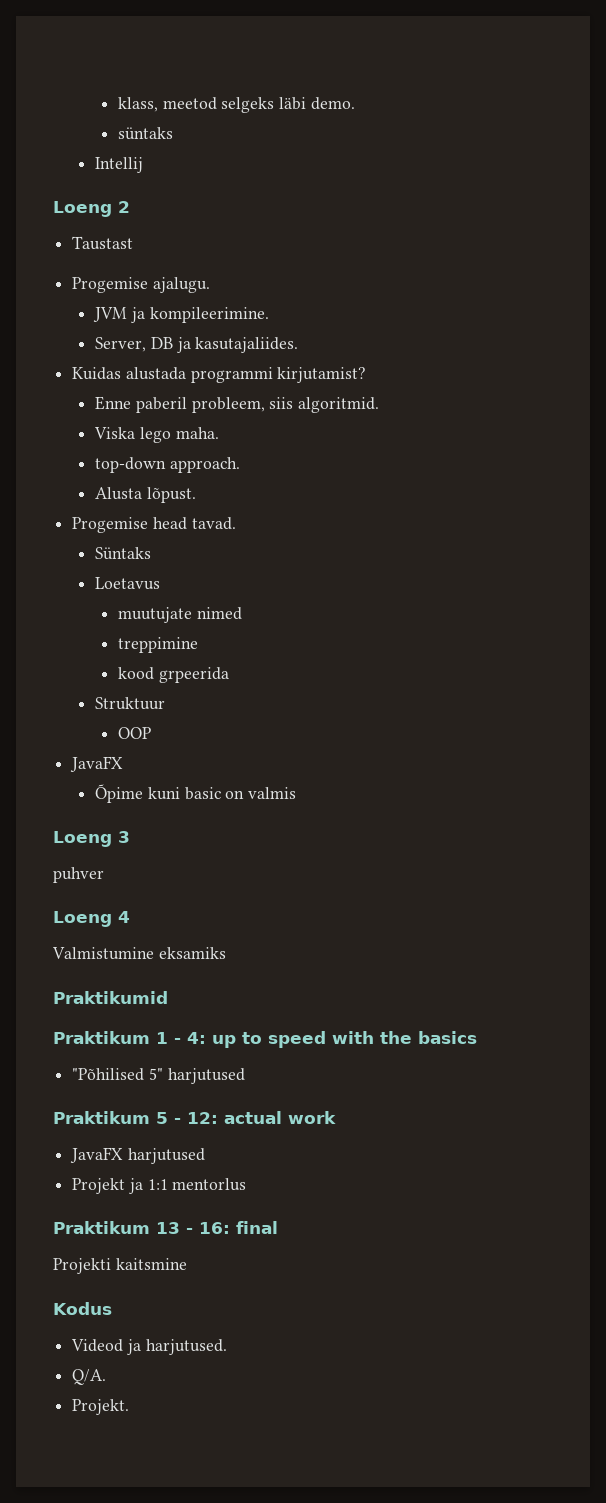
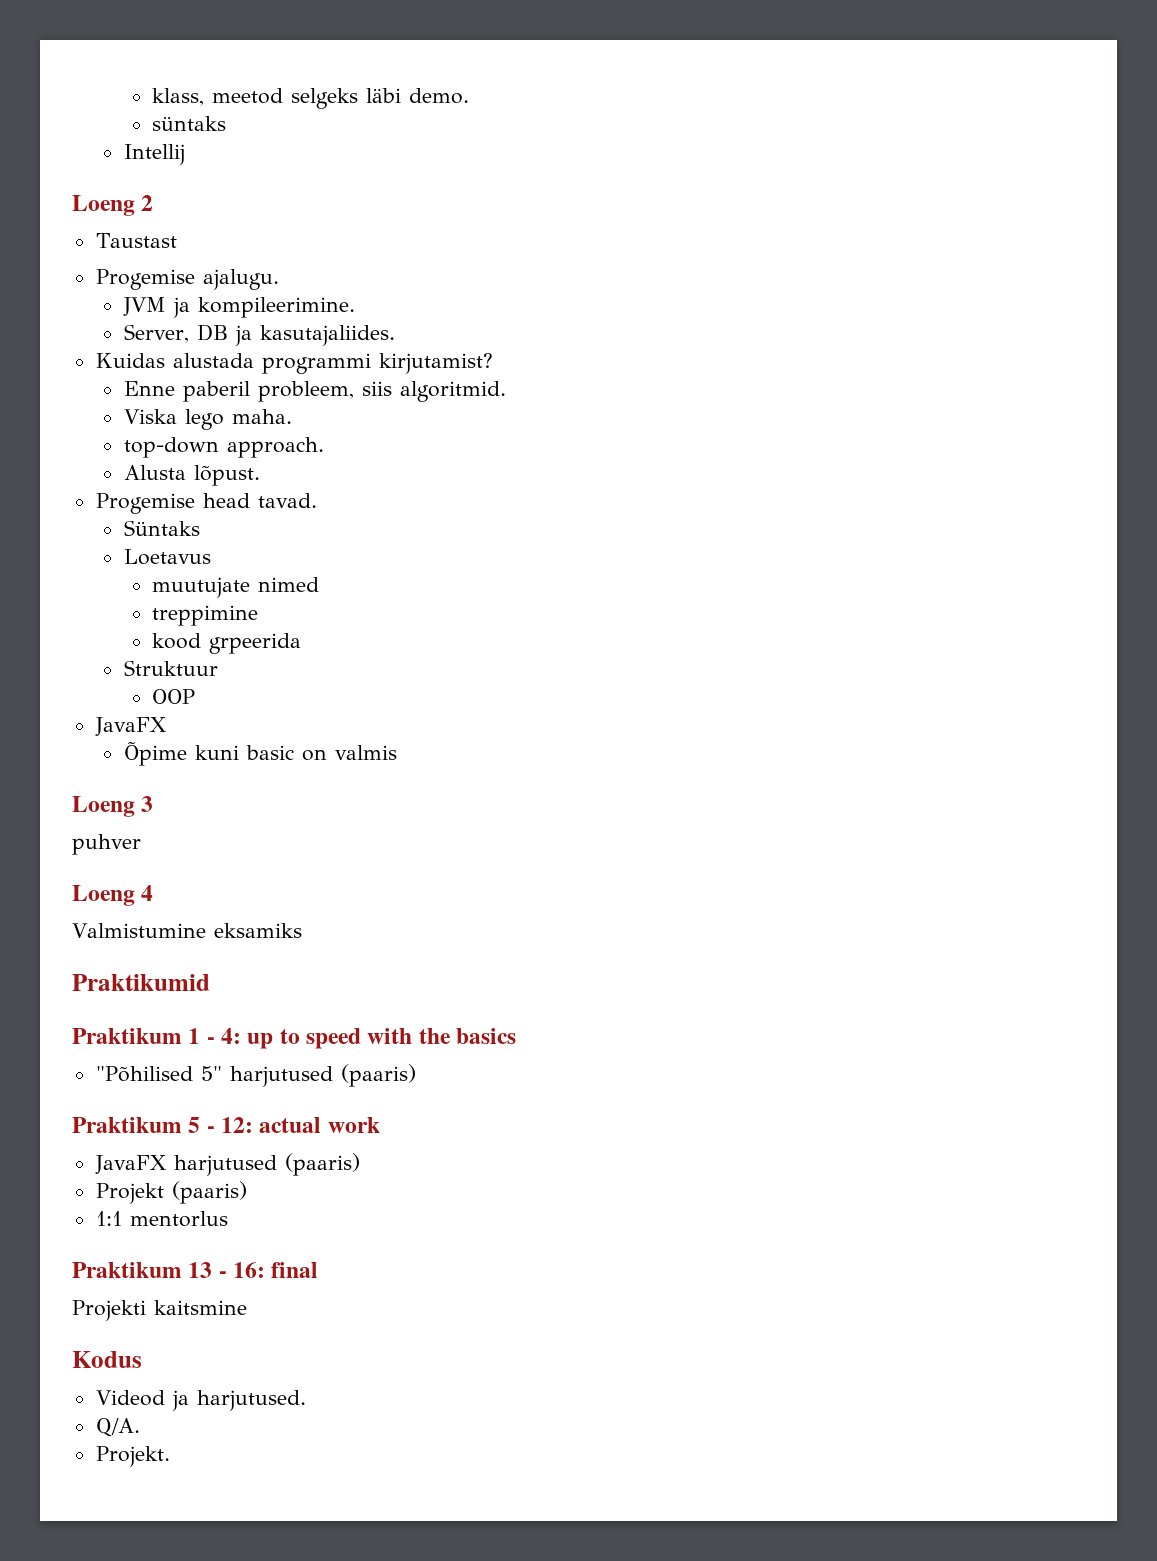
- "Põhilised 5" harjutused
+ "Põhilised 5" harjutused (paaris)
- JavaFX harjutused
+ JavaFX harjutused (paaris)
- Projekt ja 1:1 mentorlus
+ Projekt (paaris)
+ 1:1 mentorlus

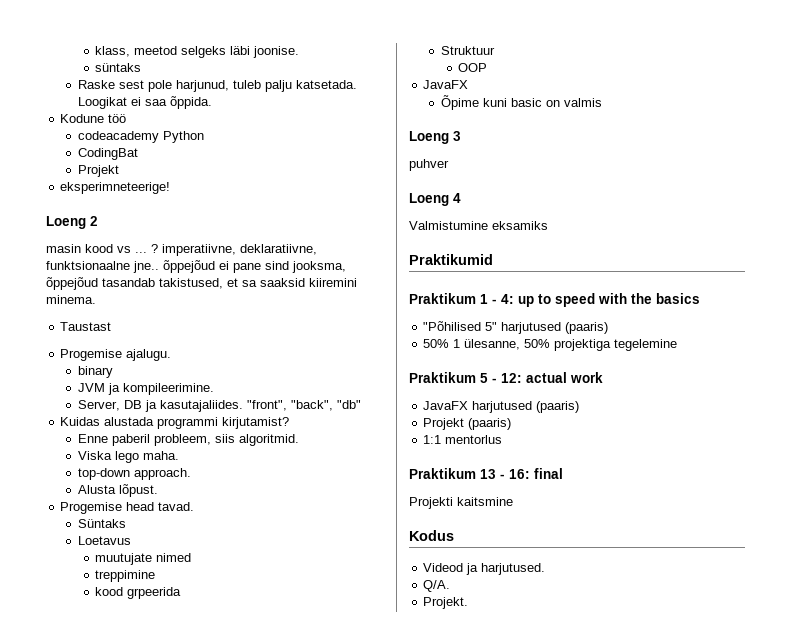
- klass, meetod selgeks läbi demo.
+ klass, meetod selgeks läbi joonise.
- Intellij
+ Raske sest pole harjunud, tuleb palju katsetada. Loogikat ei saa õppida.
+ Kodune töö
+ codeacademy Python
+ CodingBat
+ Projekt
+ eksperimneteerige!
  Loeng 2
+ masin kood vs ... ? imperatiivne, deklaratiivne, funktsionaalne jne.. õppejõud ei pane sind jooksma, õppejõud tasandab takistused, et sa saaksid kiiremini minema.
+ binary
+ "front", "back", "db"
+ 50% 1 ülesanne, 50% projektiga tegelemine

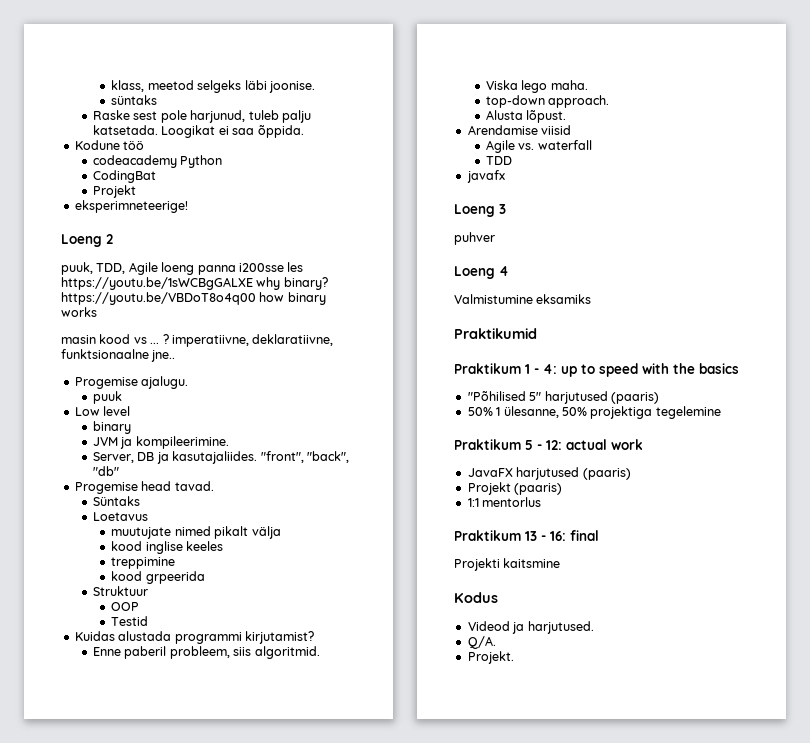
+ puuk, TDD, Agile loeng panna i200sse les https://youtu.be/1sWCBgGALXE why binary? https://youtu.be/VBDoT8o4q00 how binary works
- ? imperatiivne, deklaratiivne, funktsionaalne jne.. õppejõud ei pane sind jooksma, õppejõud tasandab takistused, et sa saaksid kiiremini minema.
- Taustast
+ ? imperatiivne, deklaratiivne, funktsionaalne jne..
+ puuk
+ Low level
+ Progemise head tavad.
+ Süntaks
+ Loetavus
+ muutujate nimed pikalt välja
+ kood inglise keeles
+ treppimine
+ kood grpeerida
+ Struktuur
+ OOP
+ Testid
- Progemise head tavad.
- Süntaks
- Loetavus
- muutujate nimed
- treppimine
- kood grpeerida
- Struktuur
- OOP
- JavaFX
- Õpime kuni basic on valmis
+ Arendamise viisid
+ Agile vs. waterfall
+ TDD
+ javafx

